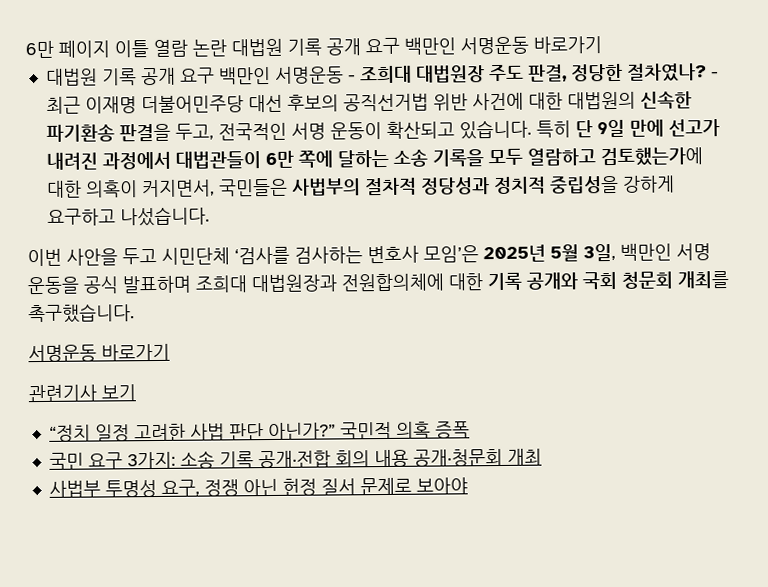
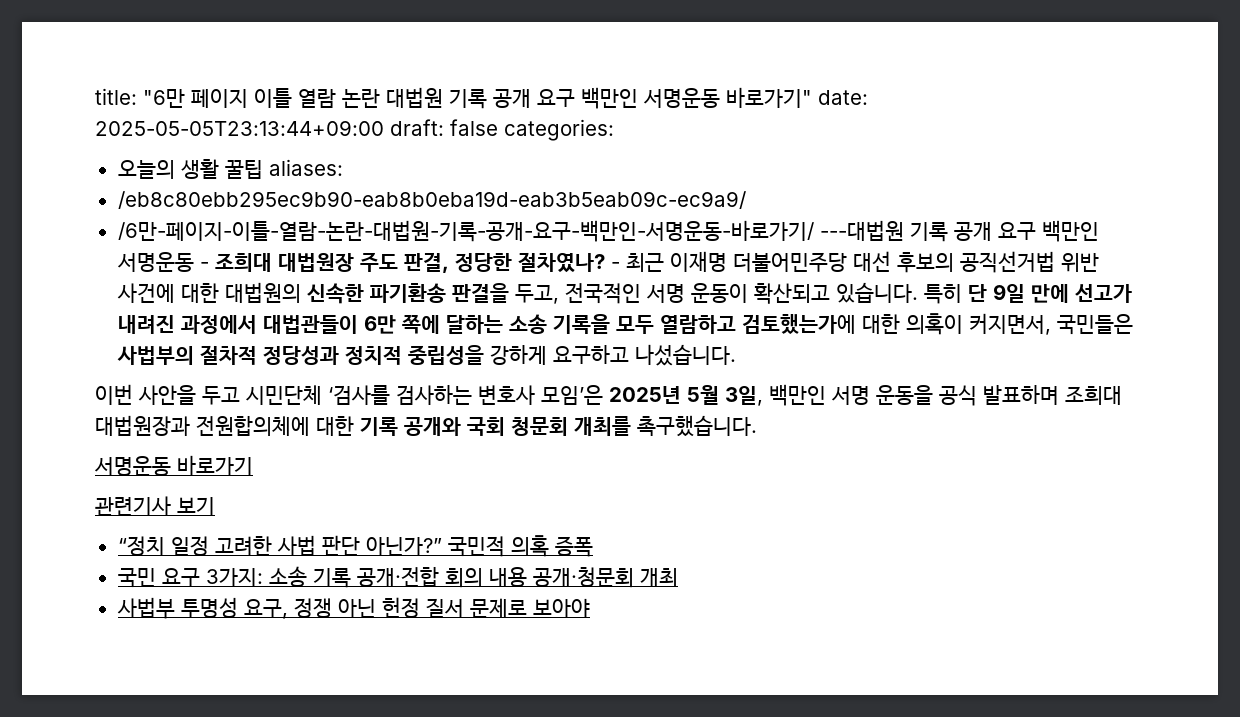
- 6만 페이지 이틀 열람 논란 대법원 기록 공개 요구 백만인 서명운동 바로가기
- 대법원 기록 공개 요구 백만인 서명운동 - 조희대 대법원장 주도 판결, 정당한 절차였나?
+ title: "6만 페이지 이틀 열람 논란 대법원 기록 공개 요구 백만인 서명운동 바로가기" date: 2025-05-05T23:13:44+09:00 draft: false categories:
+ 오늘의 생활 꿀팁 aliases:
+ /eb8c80ebb295ec9b90-eab8b0eba19d-eab3b5eab09c-ec9a9/
+ /6만-페이지-이틀-열람-논란-대법원-기록-공개-요구-백만인-서명운동-바로가기/ ---대법원 기록 공개 요구 백만인 서명운동 - 조희대 대법원장 주도 판결, 정당한 절차였나?

